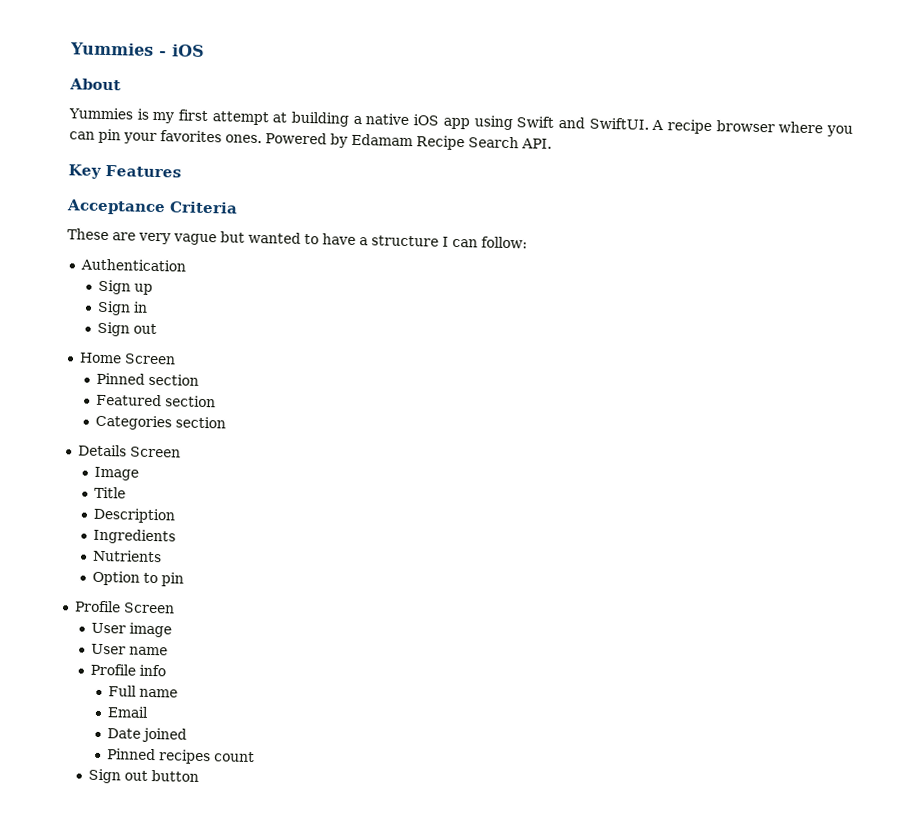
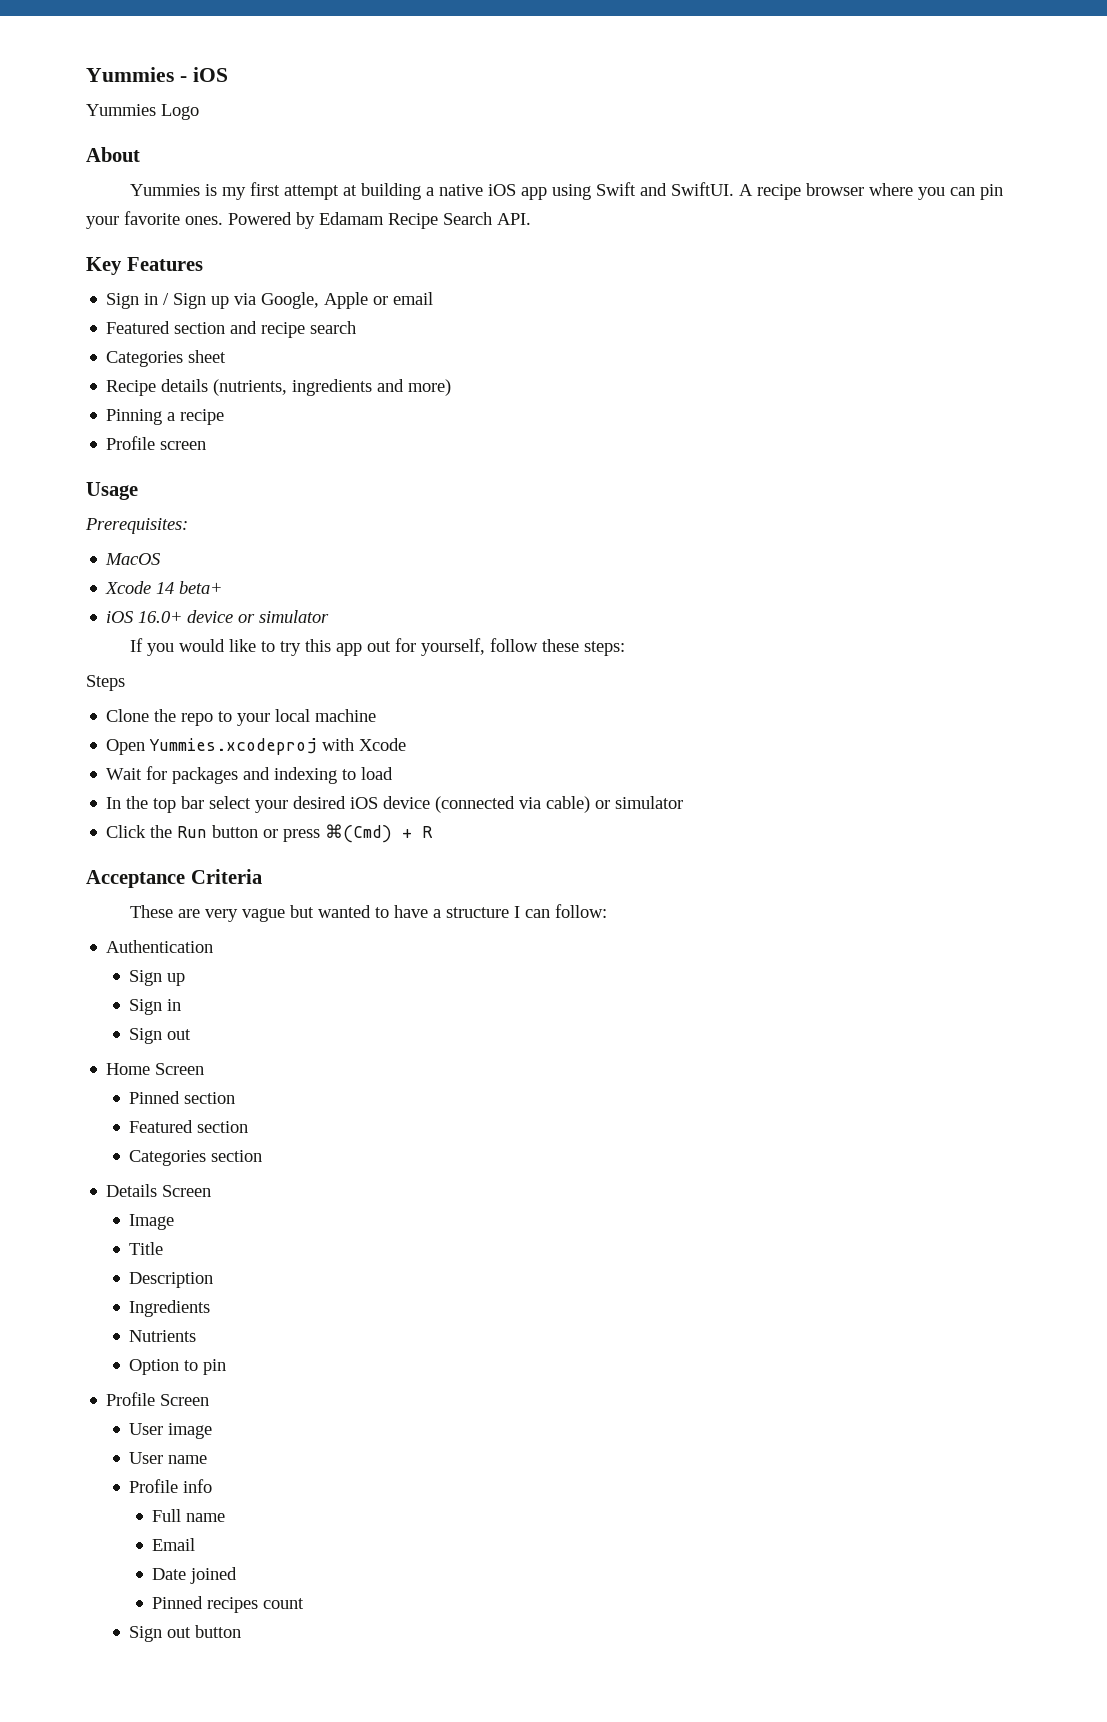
+ Yummies Logo
- A recipe browser where you can pin your favorites ones.
+ A recipe browser where you can pin your favorite ones.
+ Sign in / Sign up via Google, Apple or email
+ Featured section and recipe search
+ Categories sheet
+ Recipe details (nutrients, ingredients and more)
+ Pinning a recipe
+ Profile screen
+ Usage
+ Prerequisites:
+ MacOS
+ Xcode 14 beta+
+ iOS 16.0+ device or simulator
+ If you would like to try this app out for yourself, follow these steps:
+ Steps
+ Clone the repo to your local machine
+ Open Yummies.xcodeproj with Xcode
+ Wait for packages and indexing to load
+ In the top bar select your desired iOS device (connected via cable) or simulator
+ Click the Run button or press ⌘(Cmd) + R

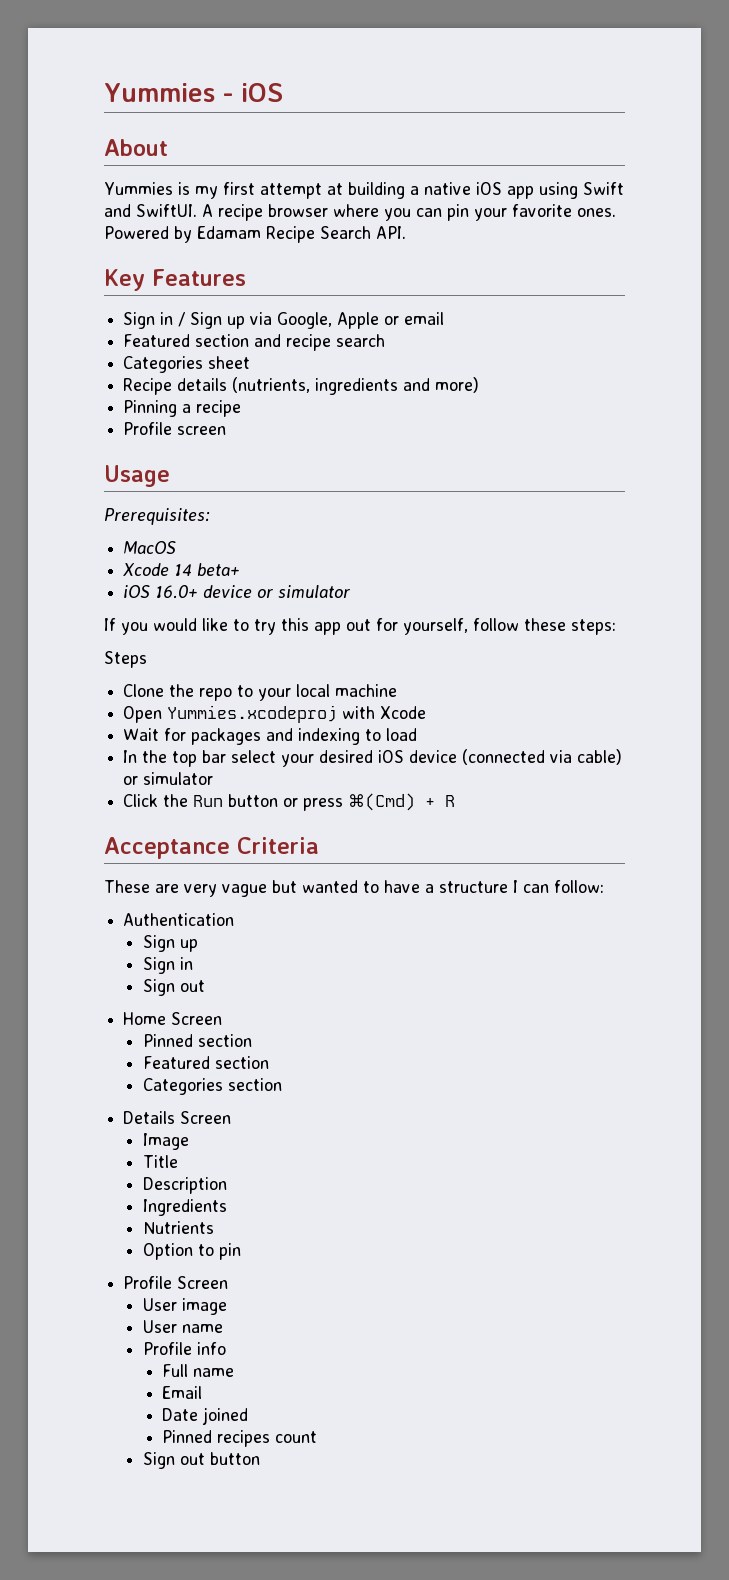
- Yummies Logo

